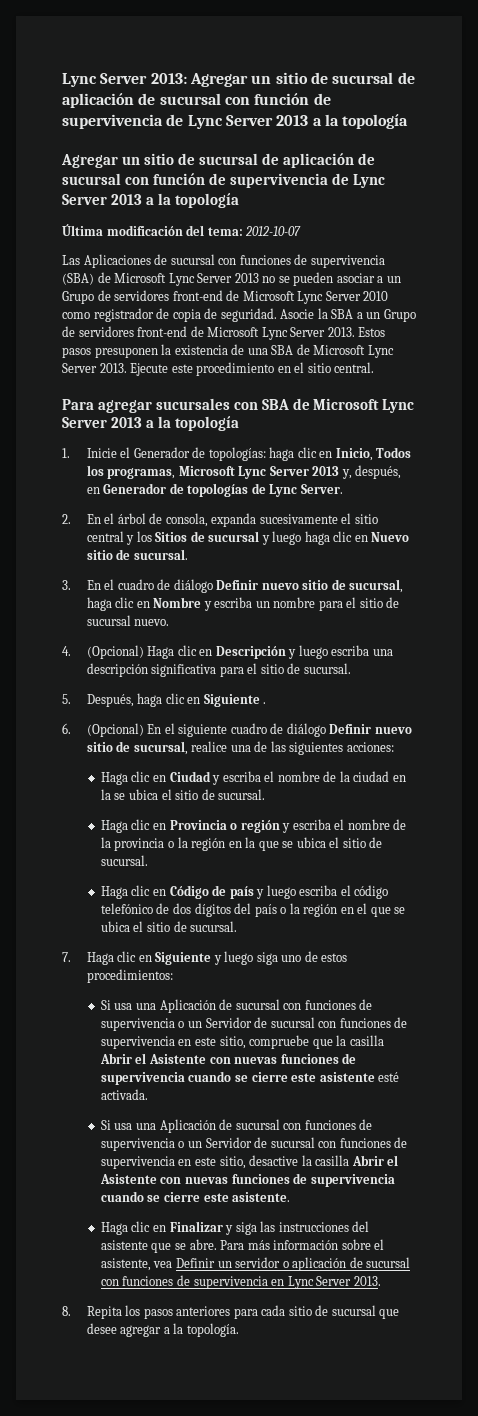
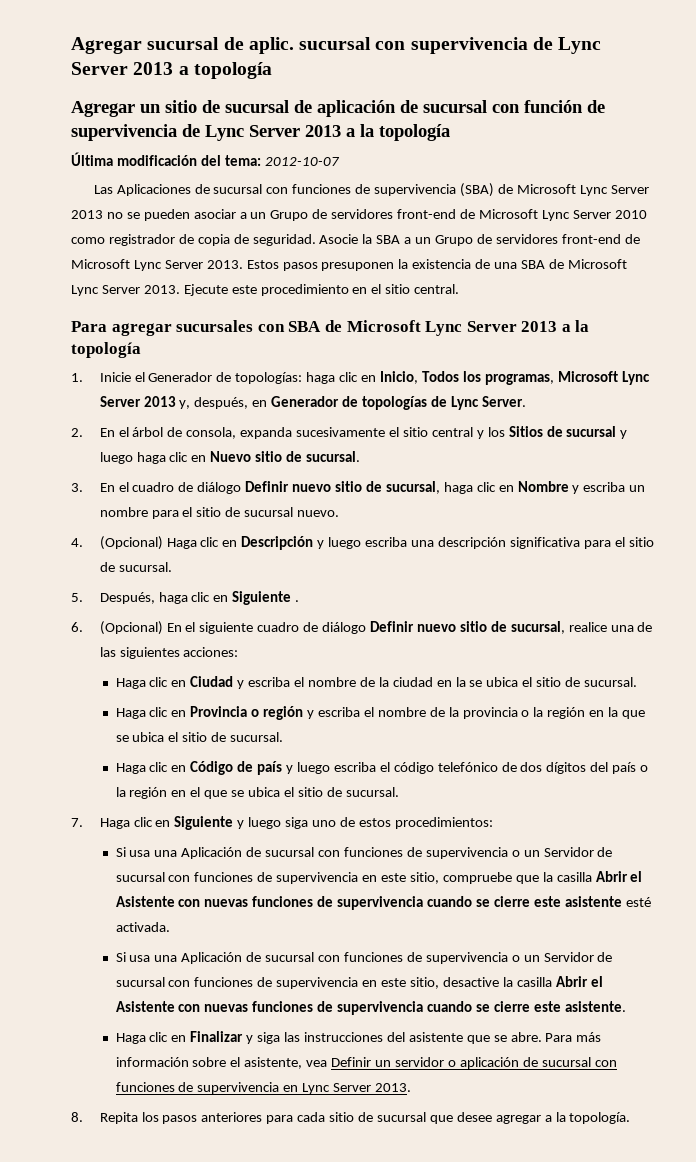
- Lync Server 2013: Agregar un sitio de sucursal de aplicación de sucursal con función de supervivencia de Lync Server 2013 a la topología
+ Agregar sucursal de aplic. sucursal con supervivencia de Lync Server 2013 a topología

